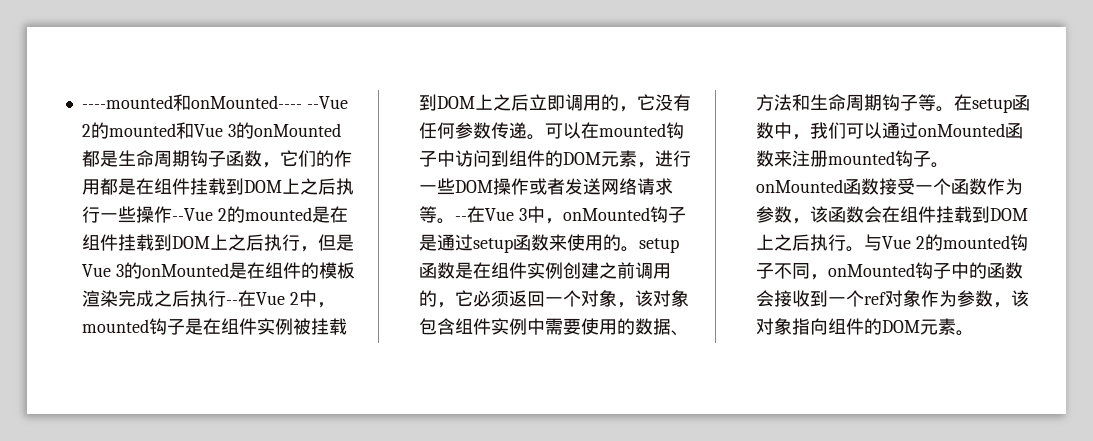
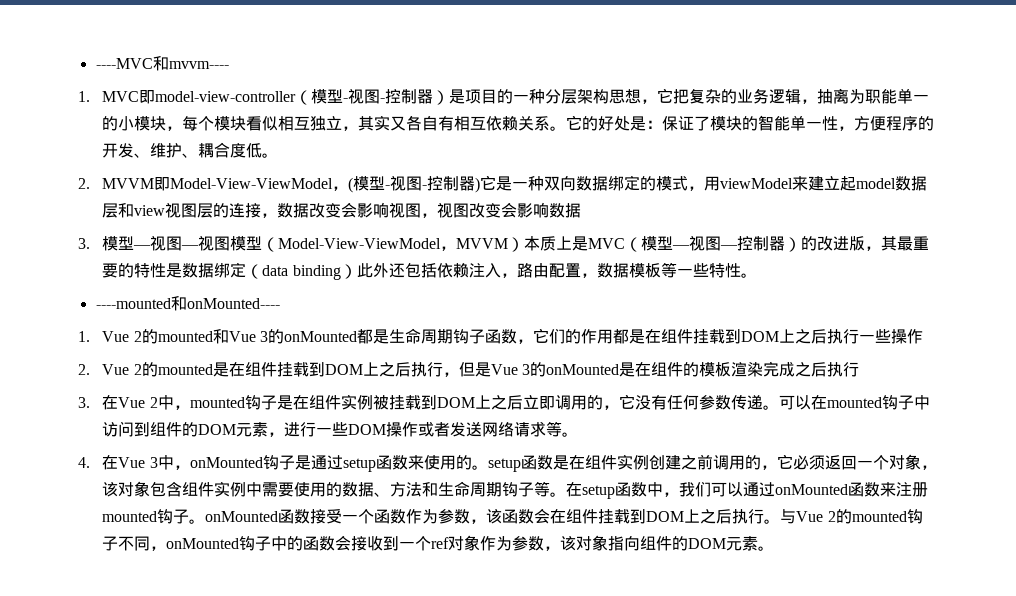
+ ----MVC和mvvm----
+ 1. MVC即model-view-controller（模型-视图-控制器）是项目的一种分层架构思想，它把复杂的业务逻辑，抽离为职能单一的小模块，每个模块看似相互独立，其实又各自有相互依赖关系。它的好处是：保证了模块的智能单一性，方便程序的开发、维护、耦合度低。
+ 2. MVVM即Model-View-ViewModel，(模型-视图-控制器)它是一种双向数据绑定的模式，用viewModel来建立起model数据层和view视图层的连接，数据改变会影响视图，视图改变会影响数据
+ 3.模型—视图—视图模型（Model-View-ViewModel，MVVM）本质上是MVC（模型—视图—控制器）的改进版，其最重要的特性是数据绑定（data binding）此外还包括依赖注入，路由配置，数据模板等一些特性。
- ----mounted和onMounted---- --Vue 2的mounted和Vue 3的onMounted都是生命周期钩子函数，它们的作用都是在组件挂载到DOM上之后执行一些操作--Vue 2的mounted是在组件挂载到DOM上之后执行，但是Vue 3的onMounted是在组件的模板渲染完成之后执行--在Vue 2中，mounted钩子是在组件实例被挂载到DOM上之后立即调用的，它没有任何参数传递。
+ ----mounted和onMounted----
+ 1. Vue 2的mounted和Vue 3的onMounted都是生命周期钩子函数，它们的作用都是在组件挂载到DOM上之后执行一些操作
+ 2. Vue 2的mounted是在组件挂载到DOM上之后执行，但是Vue 3的onMounted是在组件的模板渲染完成之后执行
+ 3.在Vue 2中，mounted钩子是在组件实例被挂载到DOM上之后立即调用的，它没有任何参数传递。
- 可以在mounted钩子中访问到组件的DOM元素，进行一些DOM操作或者发送网络请求等。--在Vue 3中，onMounted钩子是通过setup函数来使用的。setup函数是在组件实例创建之前调用的，它必须返回一个对象，该对象包含组件实例中需要使用的数据、方法和生命周期钩子等。
+ 可以在mounted钩子中访问到组件的DOM元素，进行一些DOM操作或者发送网络请求等。
+ 4.在Vue 3中，onMounted钩子是通过setup函数来使用的。setup函数是在组件实例创建之前调用的，它必须返回一个对象，该对象包含组件实例中需要使用的数据、方法和生命周期钩子等。

